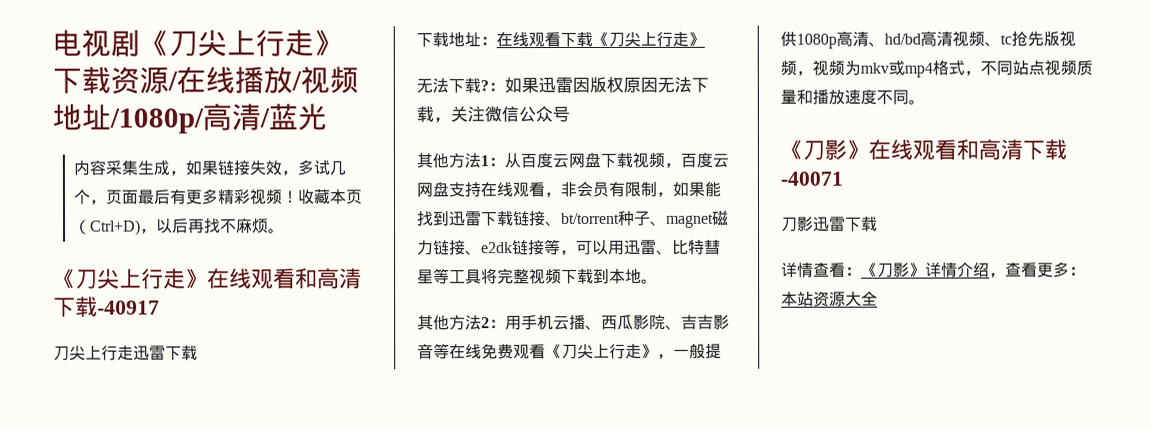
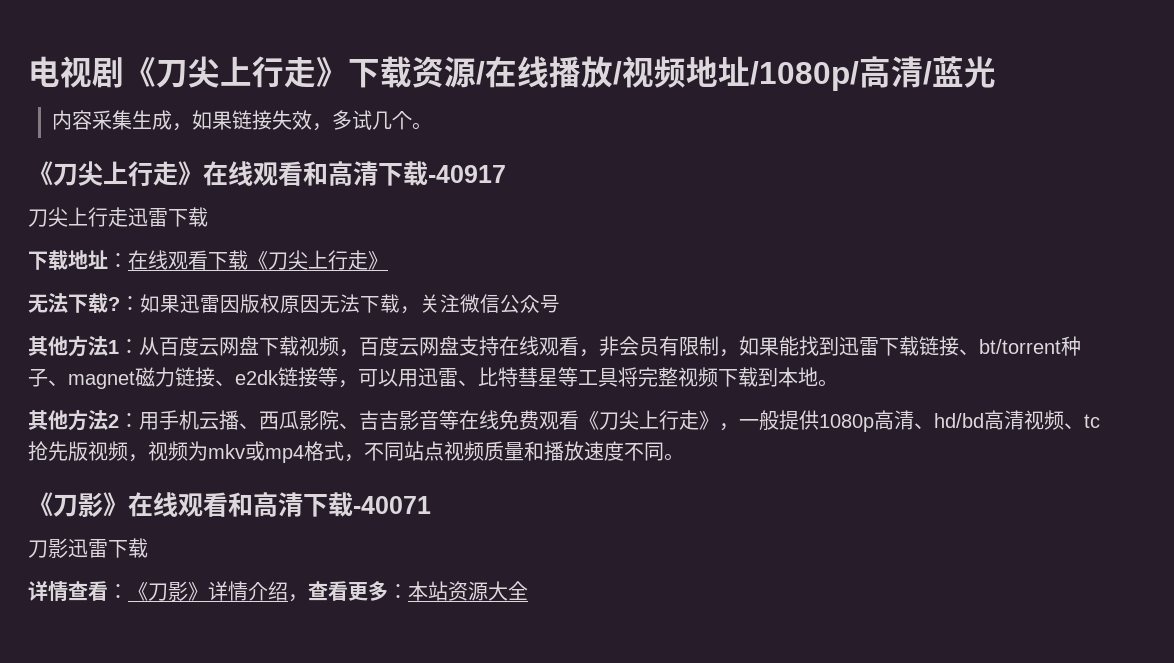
- 内容采集生成，如果链接失效，多试几个，页面最后有更多精彩视频！收藏本页（Ctrl+D)，以后再找不麻烦。
+ 内容采集生成，如果链接失效，多试几个。

